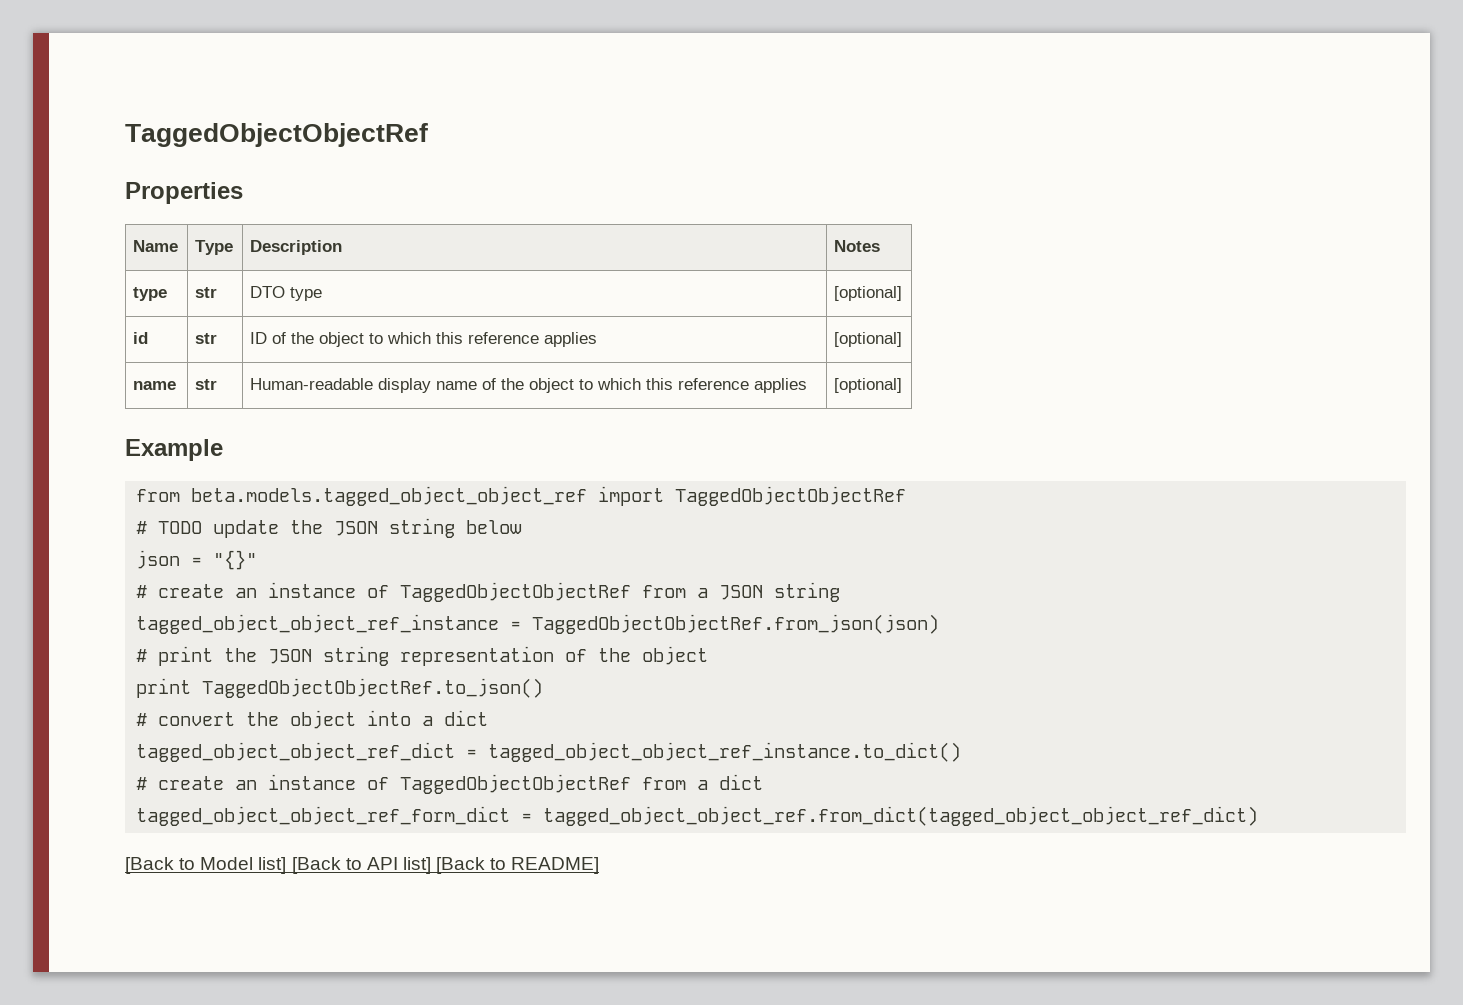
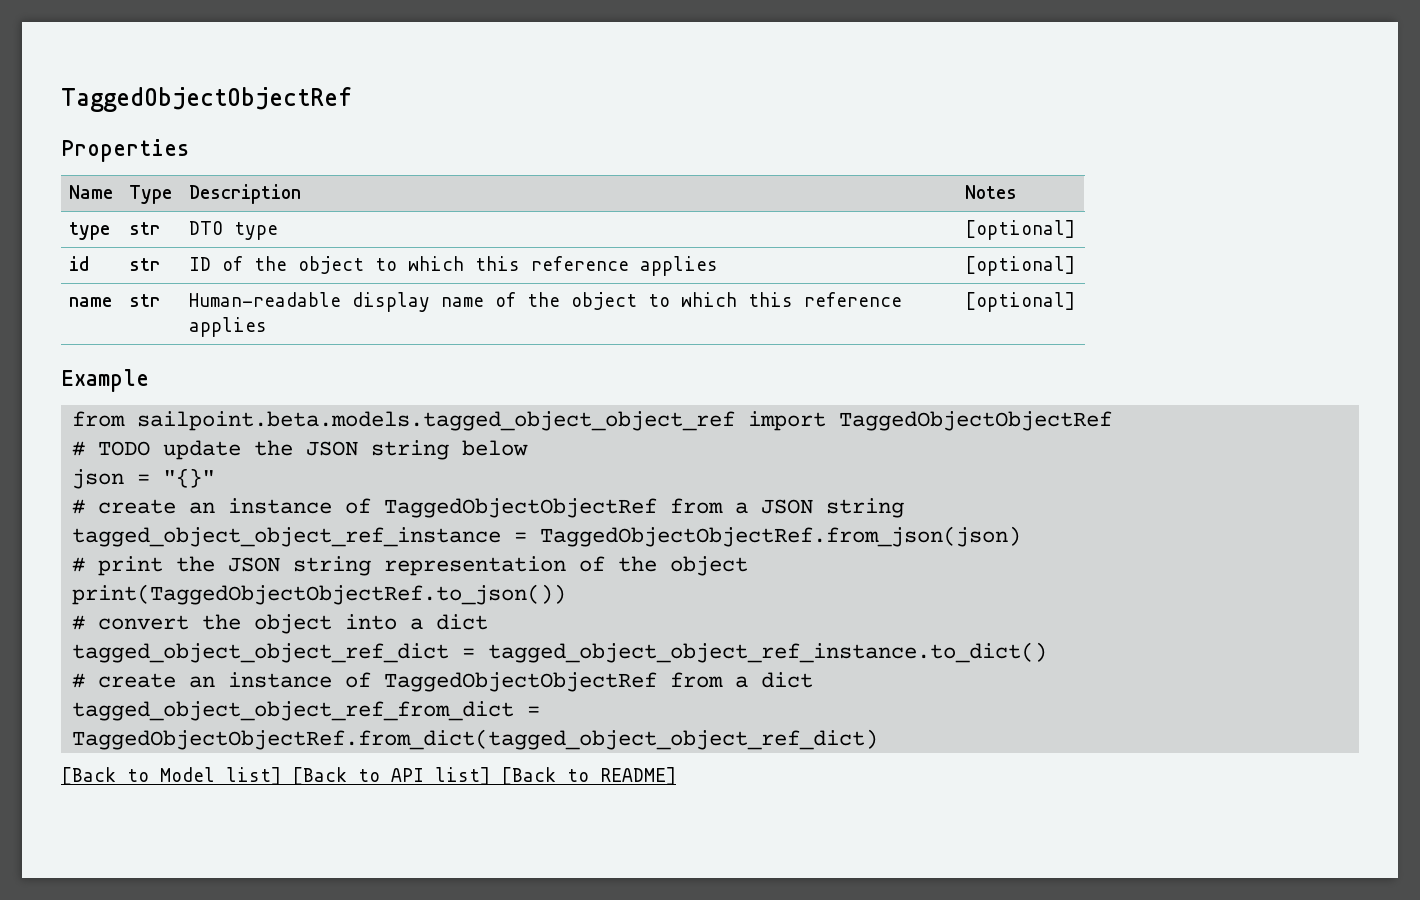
- from beta.models.tagged_object_object_ref import TaggedObjectObjectRef
+ from sailpoint.beta.models.tagged_object_object_ref import TaggedObjectObjectRef
- print TaggedObjectObjectRef.to_json()
+ print(TaggedObjectObjectRef.to_json())
- tagged_object_object_ref_form_dict = tagged_object_object_ref.from_dict(tagged_object_object_ref_dict)
+ tagged_object_object_ref_from_dict = TaggedObjectObjectRef.from_dict(tagged_object_object_ref_dict)

